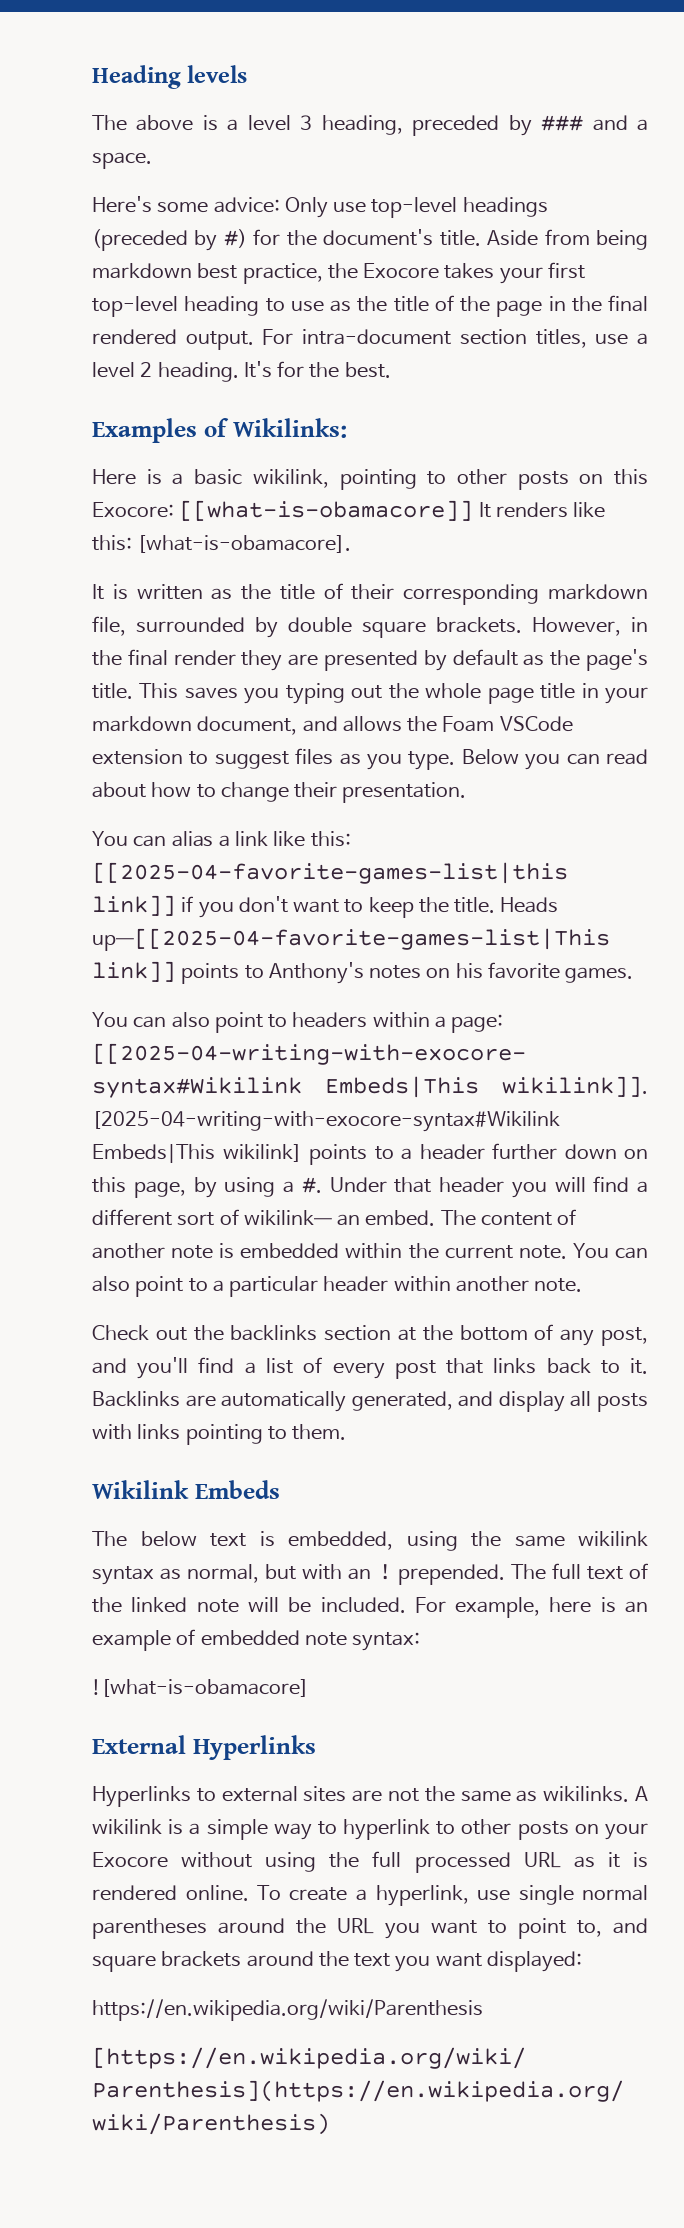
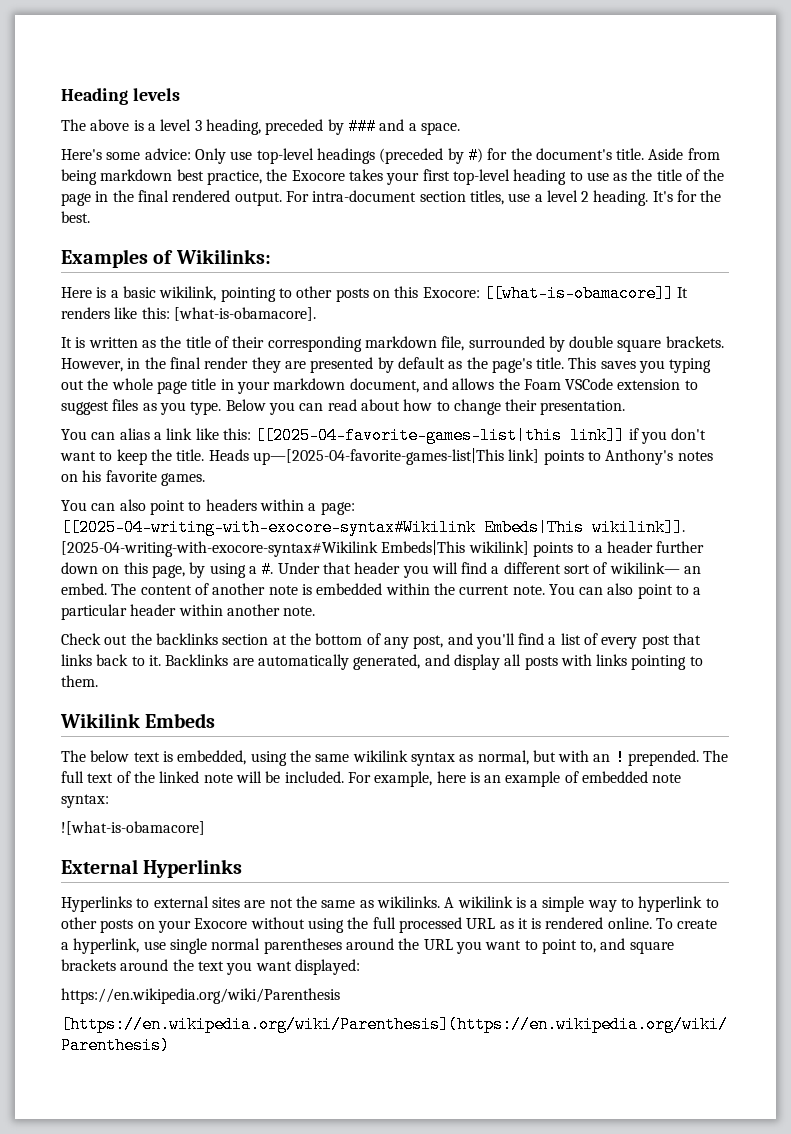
- Heads up—[[2025-04-favorite-games-list|This link]] points to Anthony's notes on his favorite games.
+ Heads up—[2025-04-favorite-games-list|This link] points to Anthony's notes on his favorite games.

